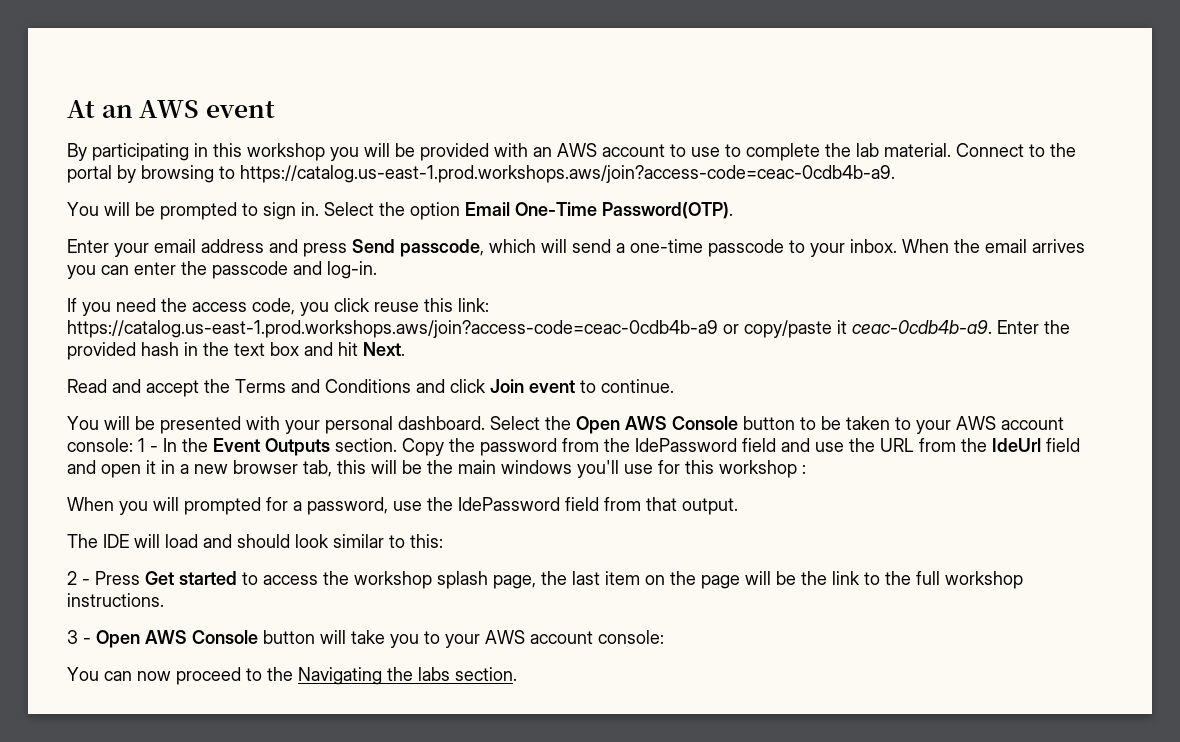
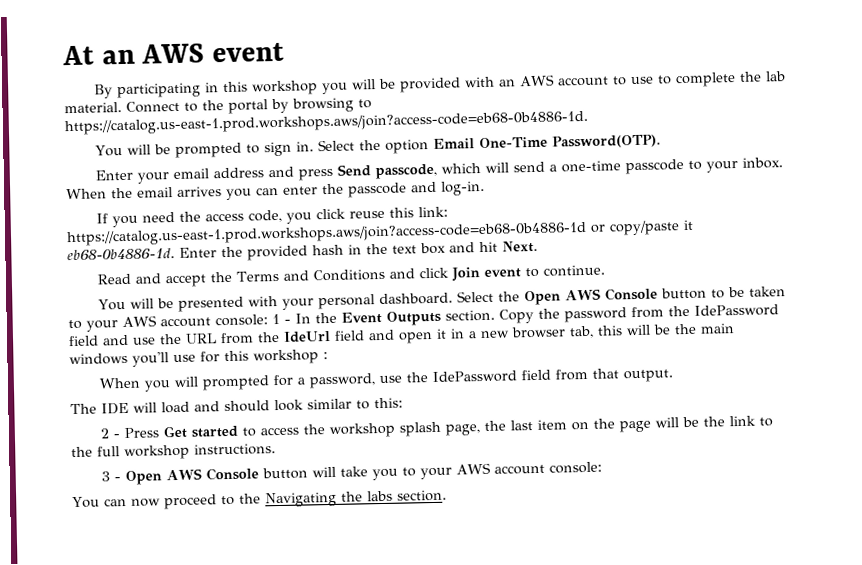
- Connect to the portal by browsing to https://catalog.us-east-1.prod.workshops.aws/join?access-code=ceac-0cdb4b-a9.
+ Connect to the portal by browsing to https://catalog.us-east-1.prod.workshops.aws/join?access-code=eb68-0b4886-1d.
- If you need the access code, you click reuse this link: https://catalog.us-east-1.prod.workshops.aws/join?access-code=ceac-0cdb4b-a9 or copy/paste it ceac-0cdb4b-a9.
+ If you need the access code, you click reuse this link: https://catalog.us-east-1.prod.workshops.aws/join?access-code=eb68-0b4886-1d or copy/paste it eb68-0b4886-1d.

